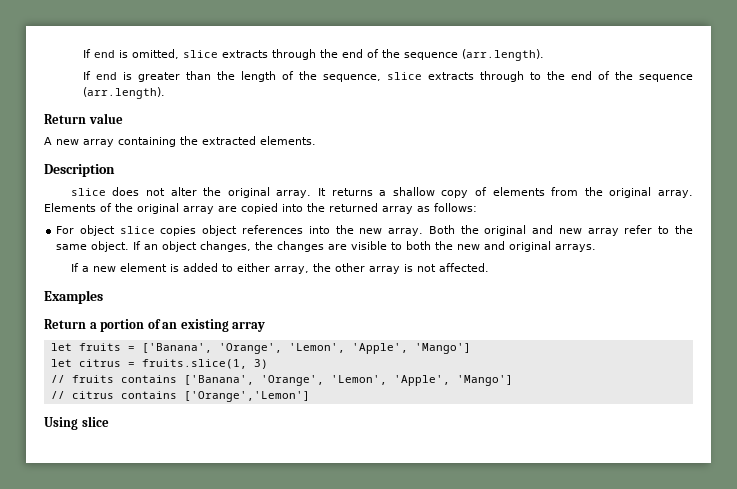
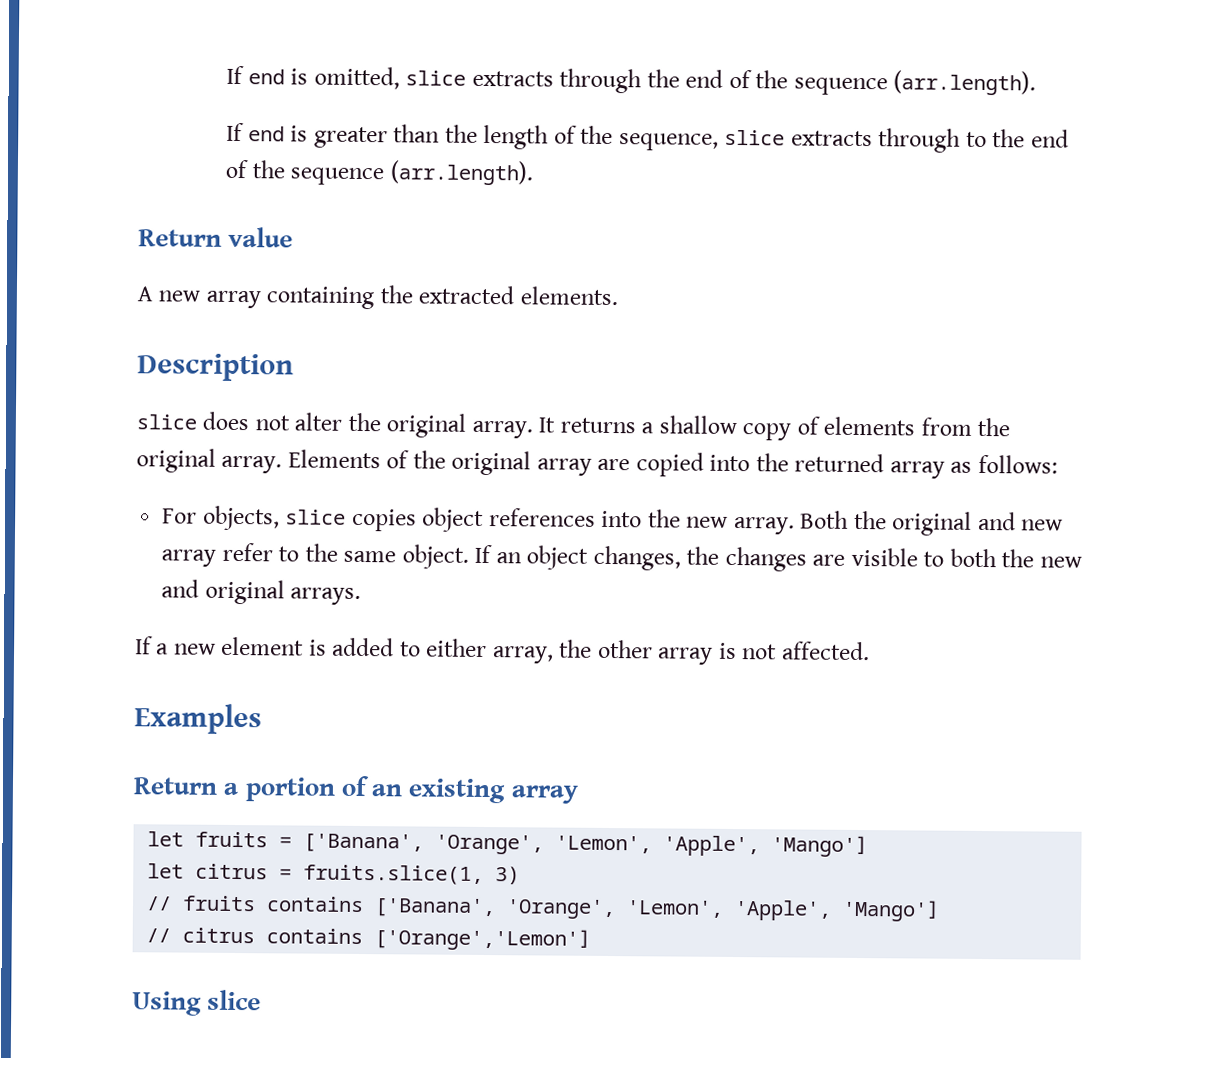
- For object slice copies object references into the new array.
+ For objects, slice copies object references into the new array.

